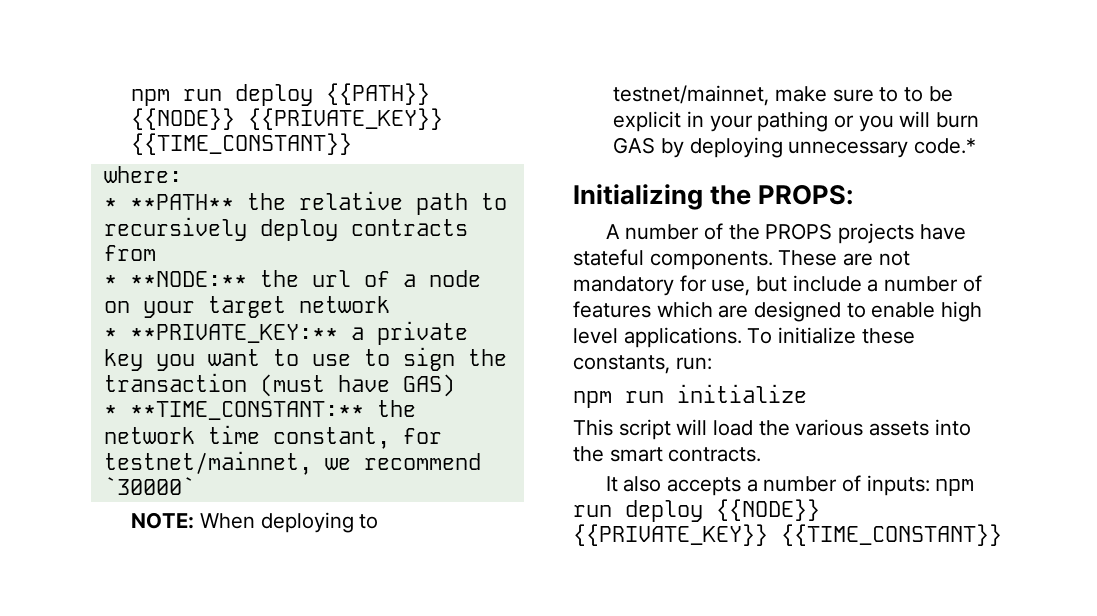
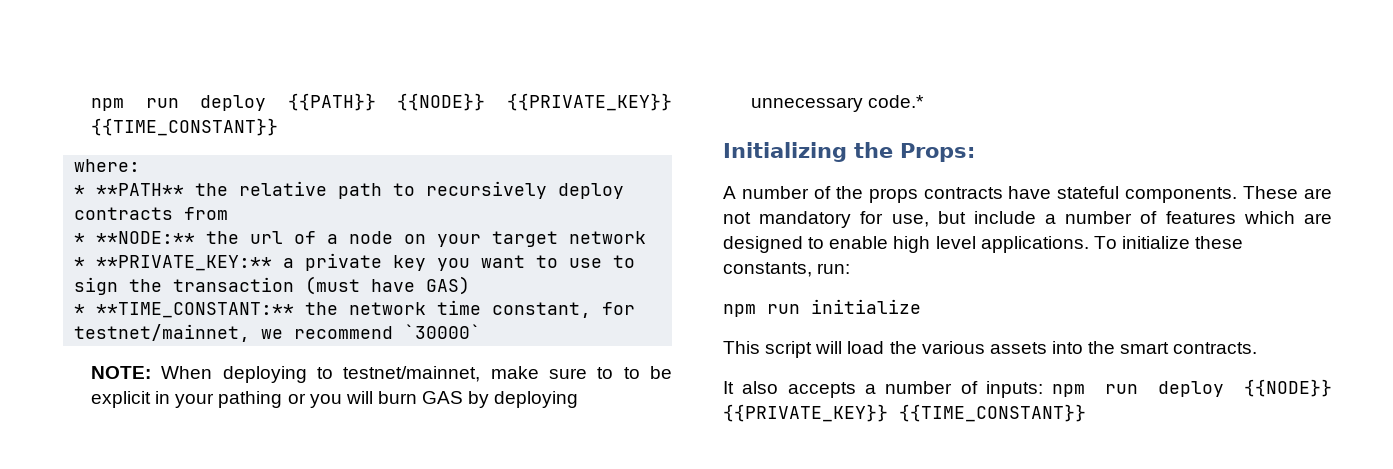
- Initializing the PROPS:
+ Initializing the Props:
- A number of the PROPS projects have stateful components.
+ A number of the props contracts have stateful components.

